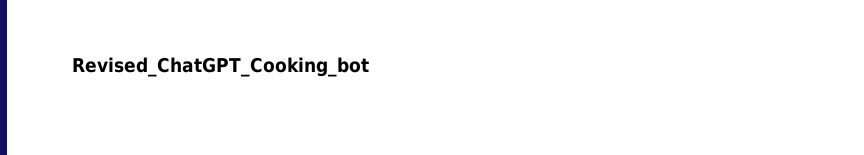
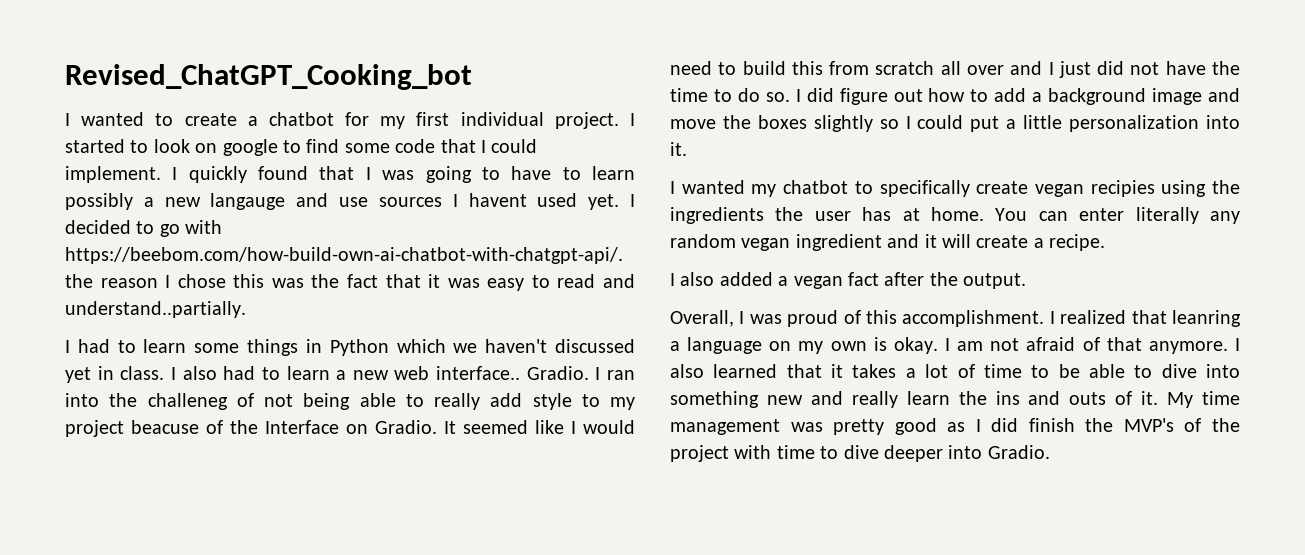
+ I wanted to create a chatbot for my first individual project. I started to look on google to find some code that I could implement. I quickly found that I was going to have to learn possibly a new langauge and use sources I havent used yet. I decided to go with https://beebom.com/how-build-own-ai-chatbot-with-chatgpt-api/. the reason I chose this was the fact that it was easy to read and understand..partially.
+ I had to learn some things in Python which we haven't discussed yet in class. I also had to learn a new web interface.. Gradio. I ran into the challeneg of not being able to really add style to my project beacuse of the Interface on Gradio. It seemed like I would need to build this from scratch all over and I just did not have the time to do so. I did figure out how to add a background image and move the boxes slightly so I could put a little personalization into it.
+ I wanted my chatbot to specifically create vegan recipies using the ingredients the user has at home. You can enter literally any random vegan ingredient and it will create a recipe.
+ I also added a vegan fact after the output.
+ Overall, I was proud of this accomplishment. I realized that leanring a language on my own is okay. I am not afraid of that anymore. I also learned that it takes a lot of time to be able to dive into something new and really learn the ins and outs of it. My time management was pretty good as I did finish the MVP's of the project with time to dive deeper into Gradio.

